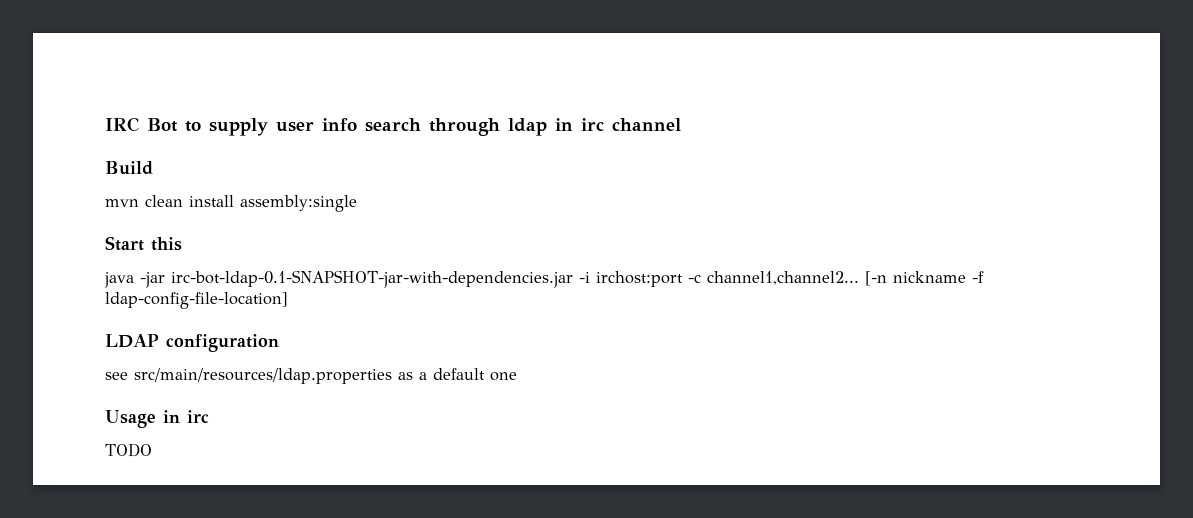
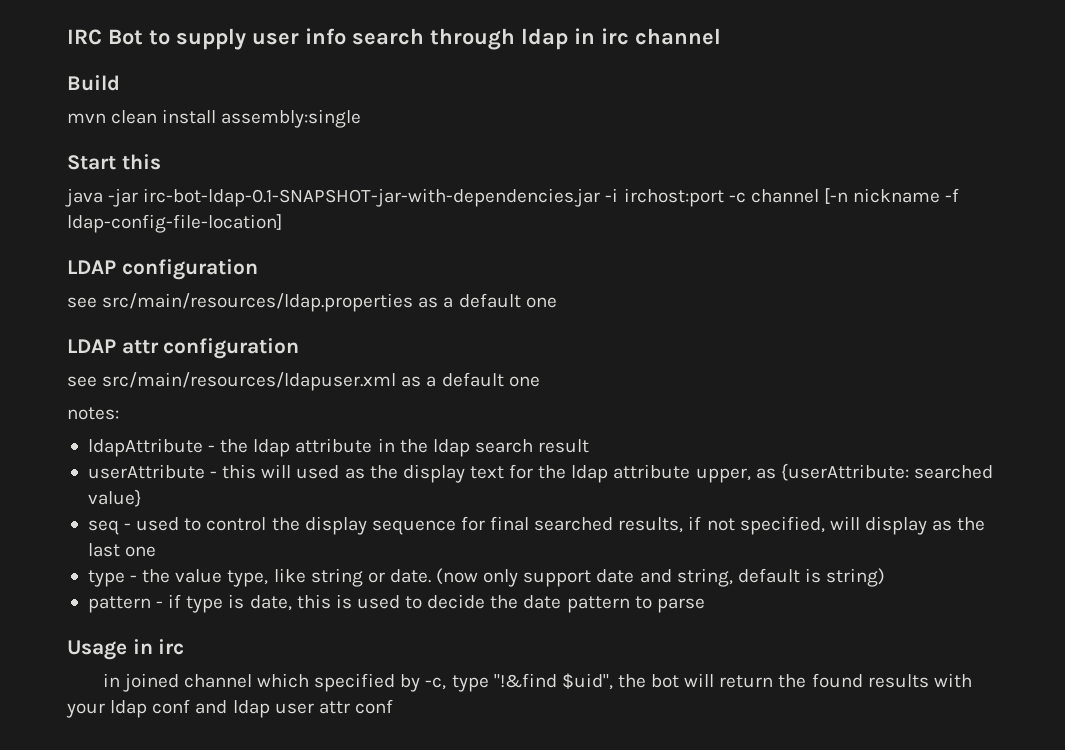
- java -jar irc-bot-ldap-0.1-SNAPSHOT-jar-with-dependencies.jar -i irchost:port -c channel1,channel2... [-n nickname -f ldap-config-file-location]
+ java -jar irc-bot-ldap-0.1-SNAPSHOT-jar-with-dependencies.jar -i irchost:port -c channel [-n nickname -f ldap-config-file-location]
+ LDAP attr configuration
+ see src/main/resources/ldapuser.xml as a default one
+ notes:
+ ldapAttribute - the ldap attribute in the ldap search result
+ userAttribute - this will used as the display text for the ldap attribute upper, as {userAttribute: searched value}
+ seq - used to control the display sequence for final searched results, if not specified, will display as the last one
+ type - the value type, like string or date. (now only support date and string, default is string)
+ pattern - if type is date, this is used to decide the date pattern to parse
  Usage in irc
- TODO
+ in joined channel which specified by -c, type "!&find $uid", the bot will return the found results with your ldap conf and ldap user attr conf

